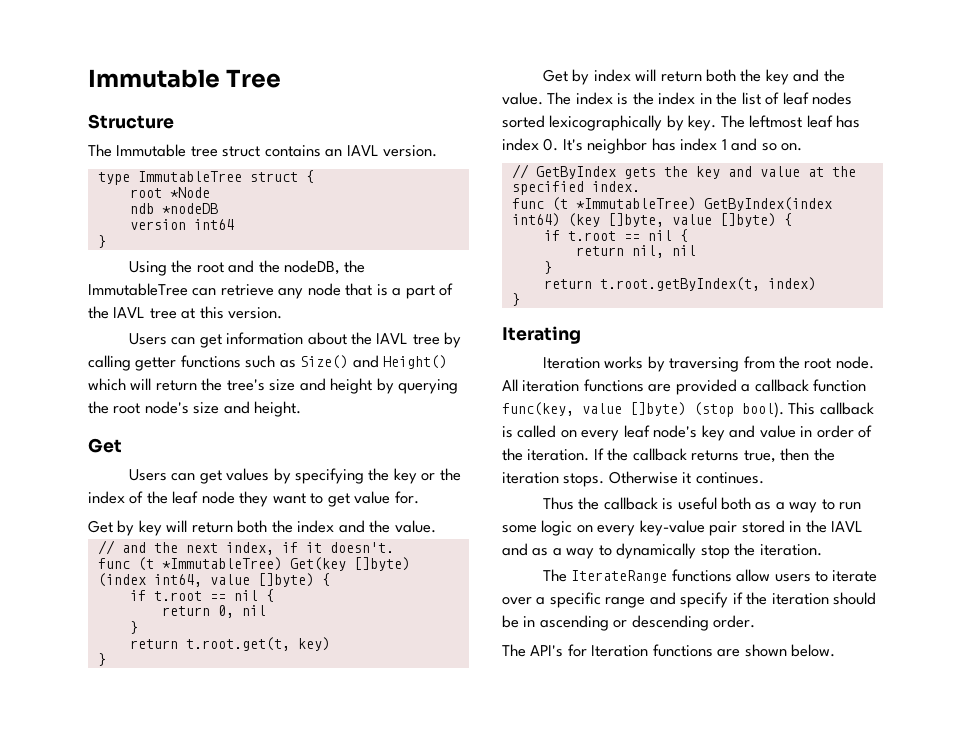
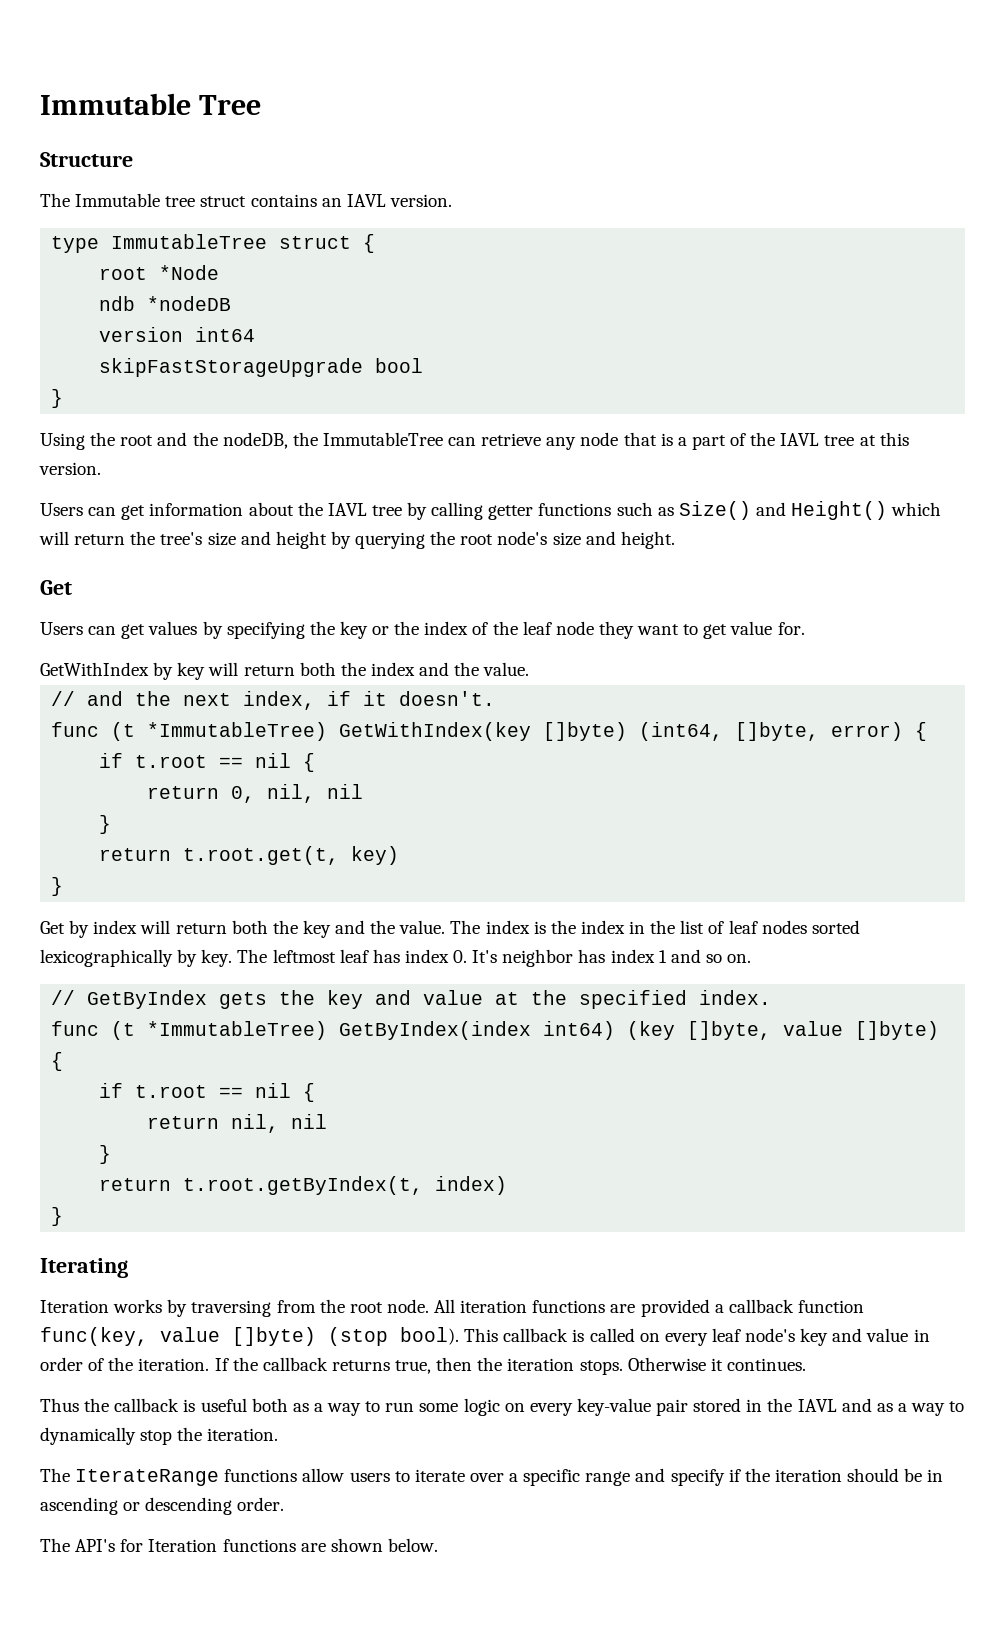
+ skipFastStorageUpgrade bool
- Get by key will return both the index and the value.
+ GetWithIndex by key will return both the index and the value.
- func (t *ImmutableTree) Get(key []byte) (index int64, value []byte) {
+ func (t *ImmutableTree) GetWithIndex(key []byte) (int64, []byte, error) {
- return 0, nil
+ return 0, nil, nil

